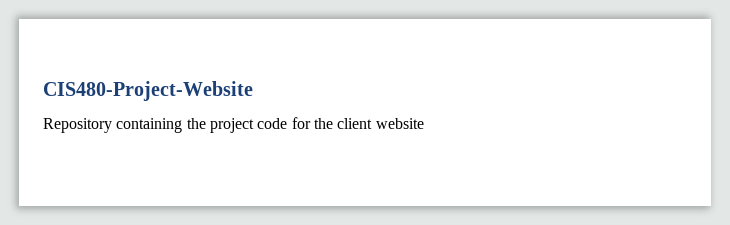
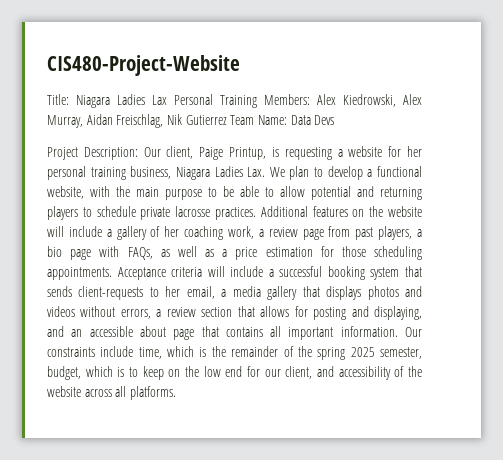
- Repository containing the project code for the client website
+ Title: Niagara Ladies Lax Personal Training Members: Alex Kiedrowski, Alex Murray, Aidan Freischlag, Nik Gutierrez Team Name: Data Devs
+ Project Description: Our client, Paige Printup, is requesting a website for her personal training business, Niagara Ladies Lax. We plan to develop a functional website, with the main purpose to be able to allow potential and returning players to schedule private lacrosse practices. Additional features on the website will include a gallery of her coaching work, a review page from past players, a bio page with FAQs, as well as a price estimation for those scheduling appointments. Acceptance criteria will include a successful booking system that sends client-requests to her email, a media gallery that displays photos and videos without errors, a review section that allows for posting and displaying, and an accessible about page that contains all important information. Our constraints include time, which is the remainder of the spring 2025 semester, budget, which is to keep on the low end for our client, and accessibility of the website across all platforms.

